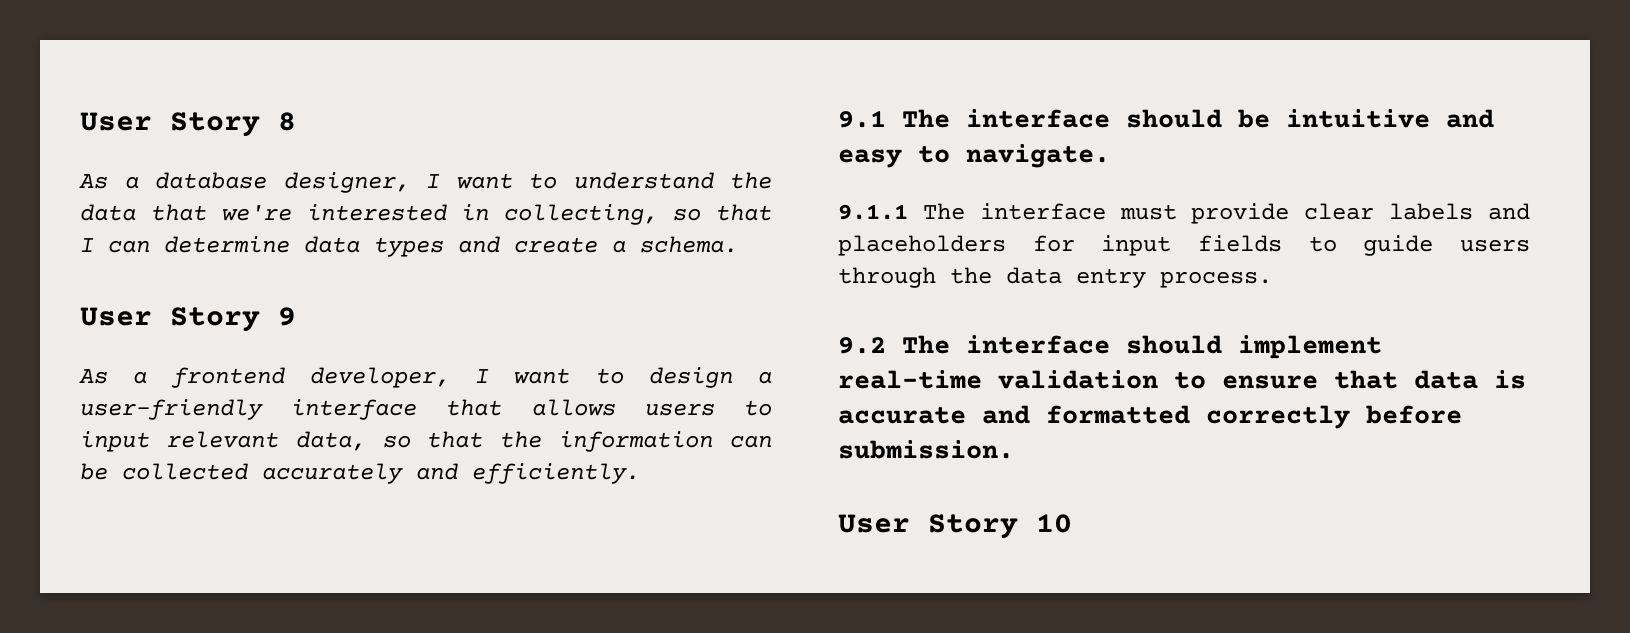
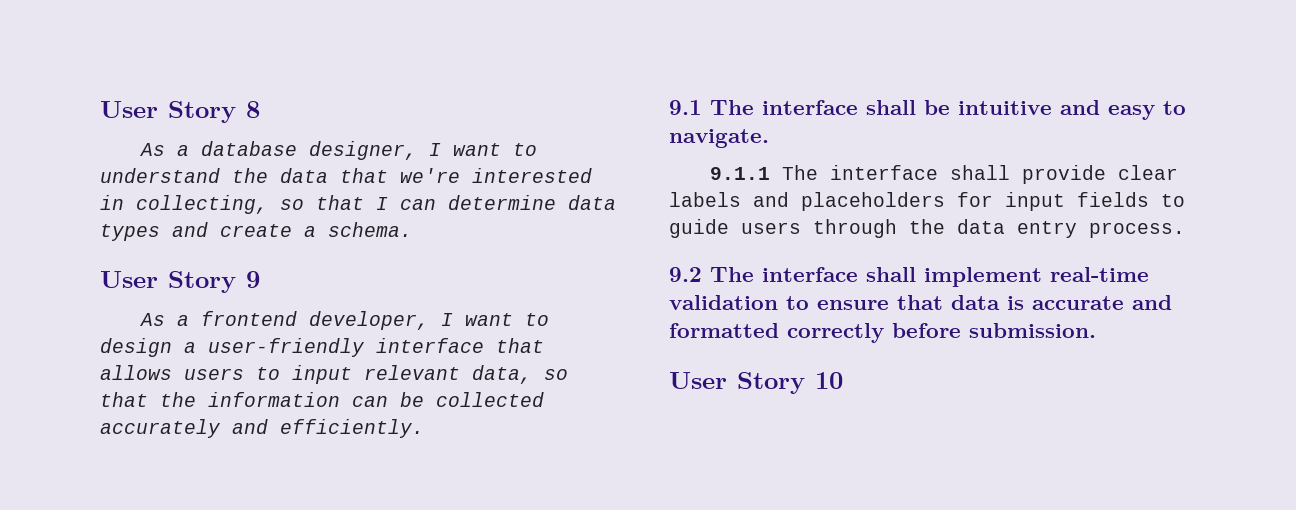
- 9.1 The interface should be intuitive and easy to navigate.
+ 9.1 The interface shall be intuitive and easy to navigate.
- 9.1.1 The interface must provide clear labels and placeholders for input fields to guide users through the data entry process.
+ 9.1.1 The interface shall provide clear labels and placeholders for input fields to guide users through the data entry process.
- 9.2 The interface should implement real-time validation to ensure that data is accurate and formatted correctly before submission.
+ 9.2 The interface shall implement real-time validation to ensure that data is accurate and formatted correctly before submission.

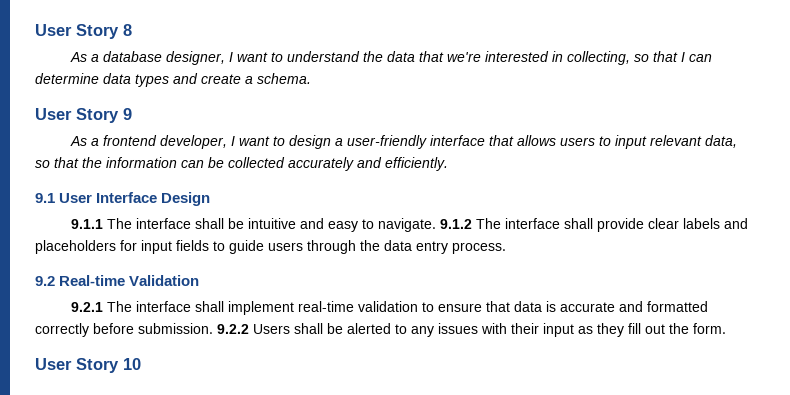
- 9.1 The interface shall be intuitive and easy to navigate.
- 9.1.1 The interface shall provide clear labels and placeholders for input fields to guide users through the data entry process.
+ 9.1 User Interface Design
+ 9.1.1 The interface shall be intuitive and easy to navigate. 9.1.2 The interface shall provide clear labels and placeholders for input fields to guide users through the data entry process.
- 9.2 The interface shall implement real-time validation to ensure that data is accurate and formatted correctly before submission.
+ 9.2 Real-time Validation
+ 9.2.1 The interface shall implement real-time validation to ensure that data is accurate and formatted correctly before submission. 9.2.2 Users shall be alerted to any issues with their input as they fill out the form.

